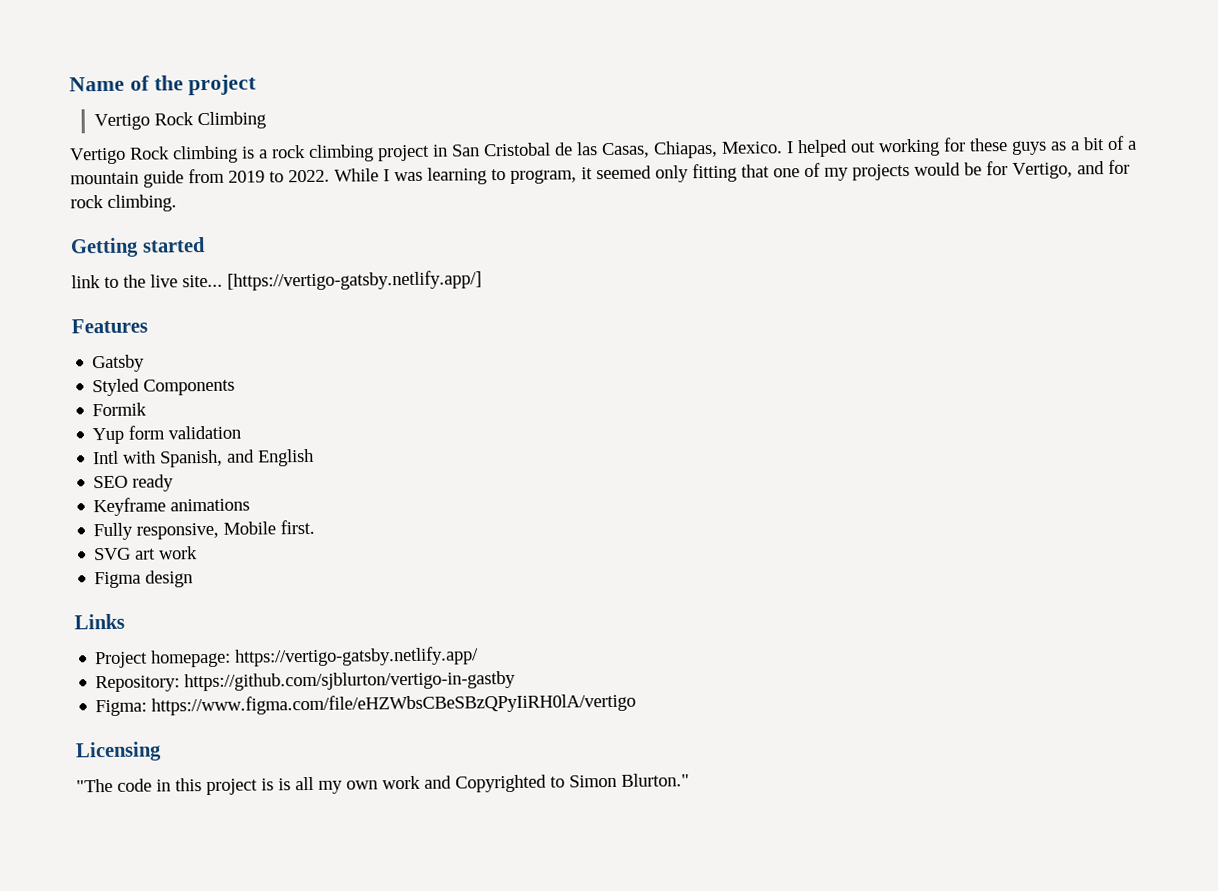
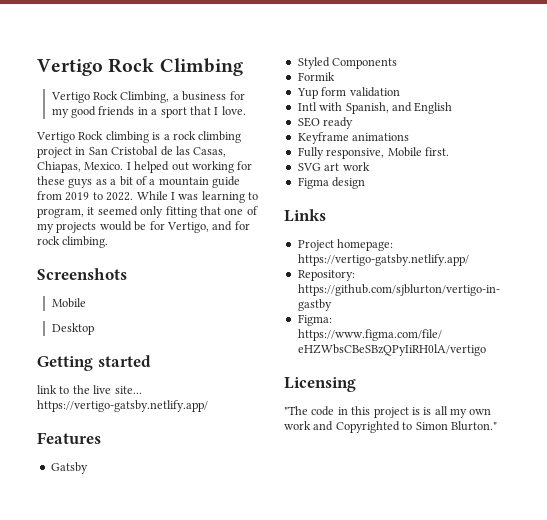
- Name of the project
  Vertigo Rock Climbing
+ Vertigo Rock Climbing, a business for my good friends in a sport that I love.
+ Screenshots
+ Mobile
+ Desktop
- link to the live site... [https://vertigo-gatsby.netlify.app/]
+ link to the live site... https://vertigo-gatsby.netlify.app/

